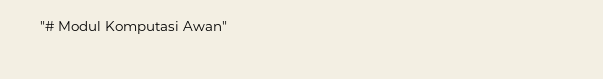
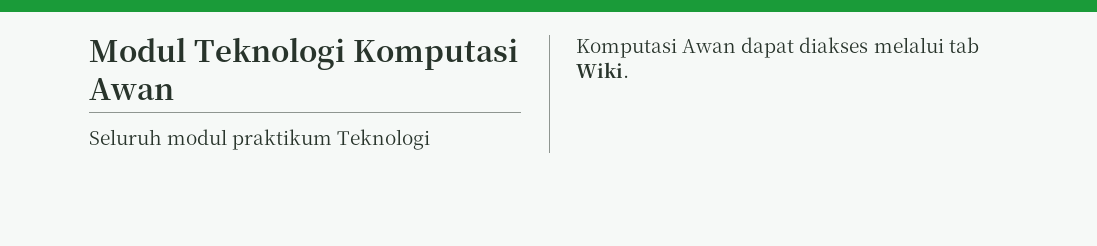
- "# Modul Komputasi Awan"
+ Modul Teknologi Komputasi Awan
+ Seluruh modul praktikum Teknologi Komputasi Awan dapat diakses melalui tab Wiki.

